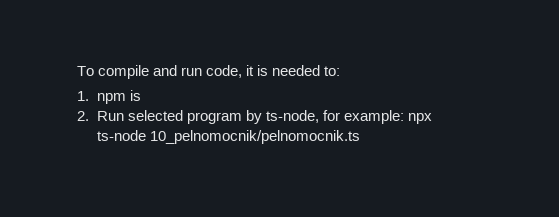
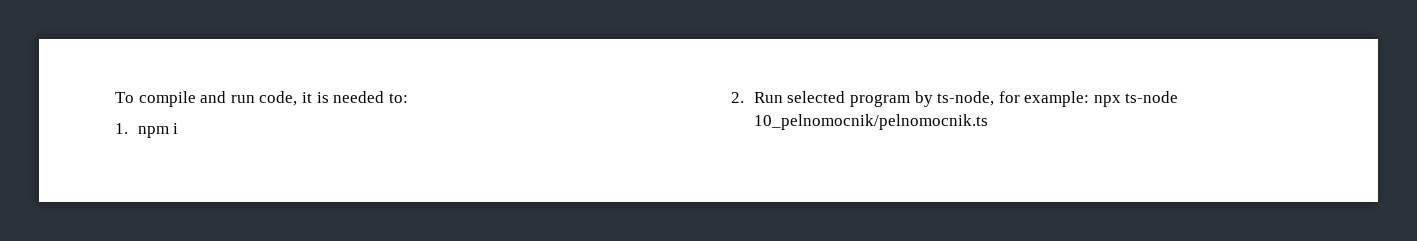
- 1. npm is
+ 1. npm i

